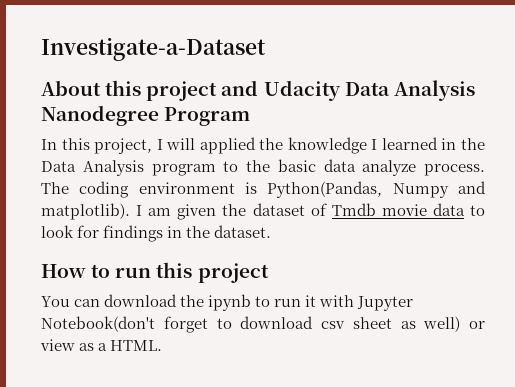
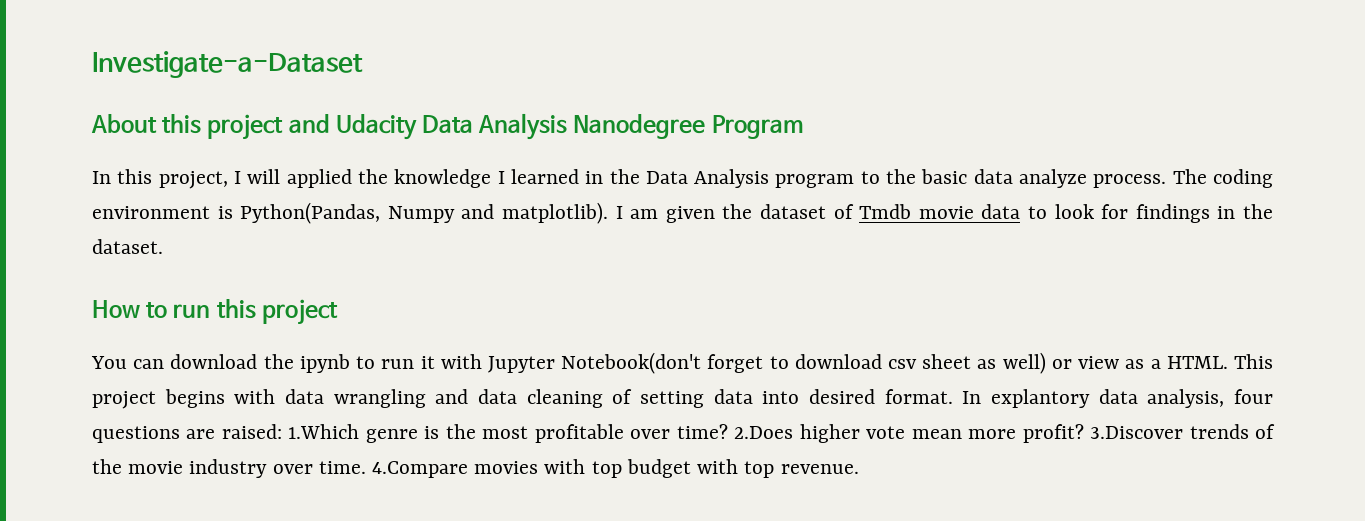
+ This project begins with data wrangling and data cleaning of setting data into desired format. In explantory data analysis, four questions are raised: 1.Which genre is the most profitable over time? 2.Does higher vote mean more profit? 3.Discover trends of the movie industry over time. 4.Compare movies with top budget with top revenue.

